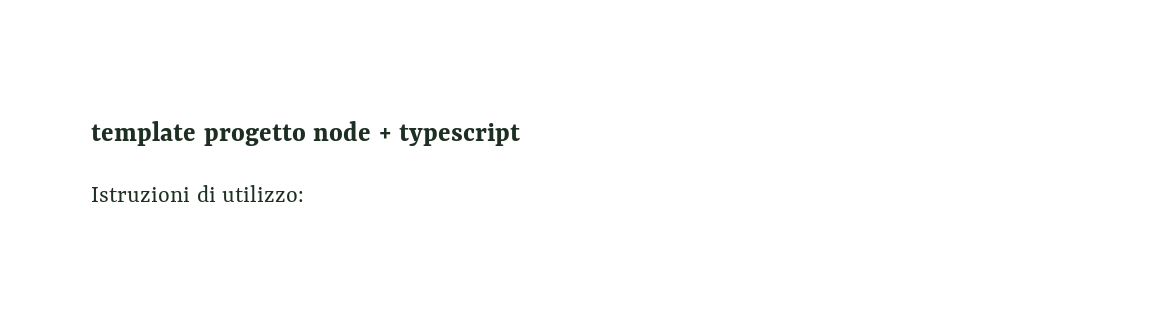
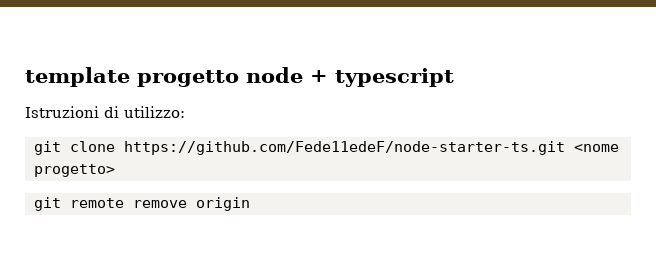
+ git clone https://github.com/Fede11edeF/node-starter-ts.git <nome progetto>
+ git remote remove origin

